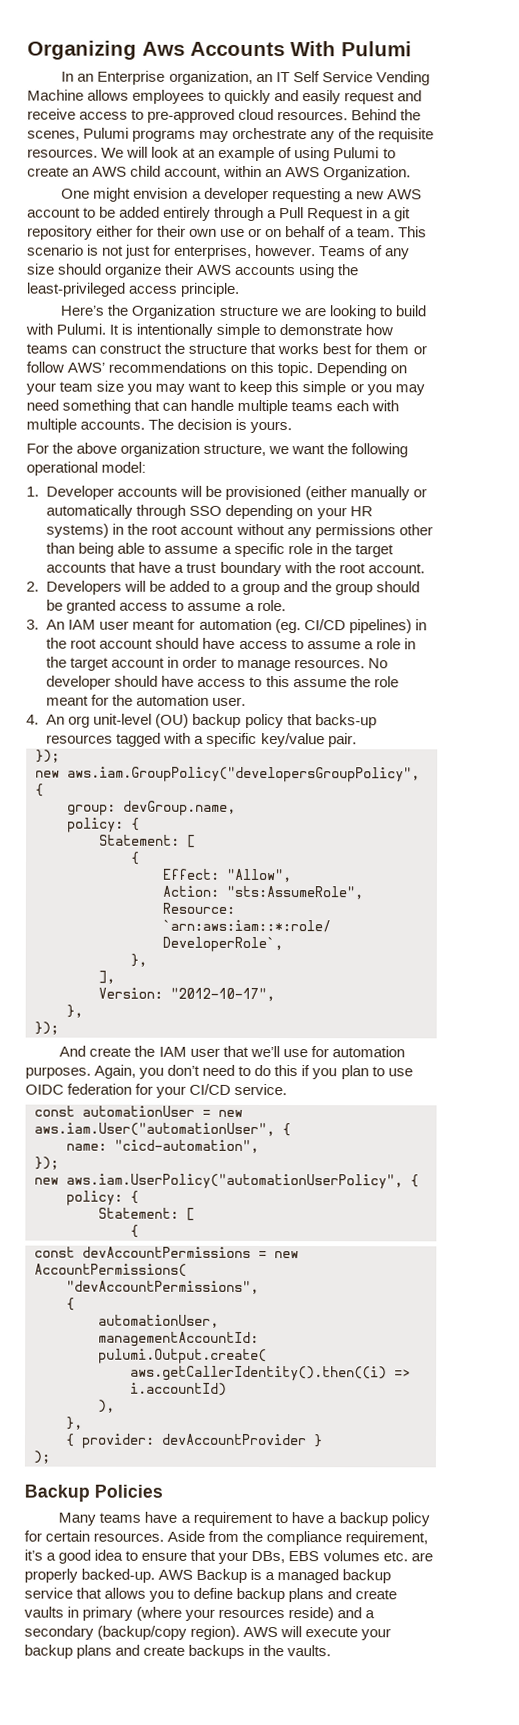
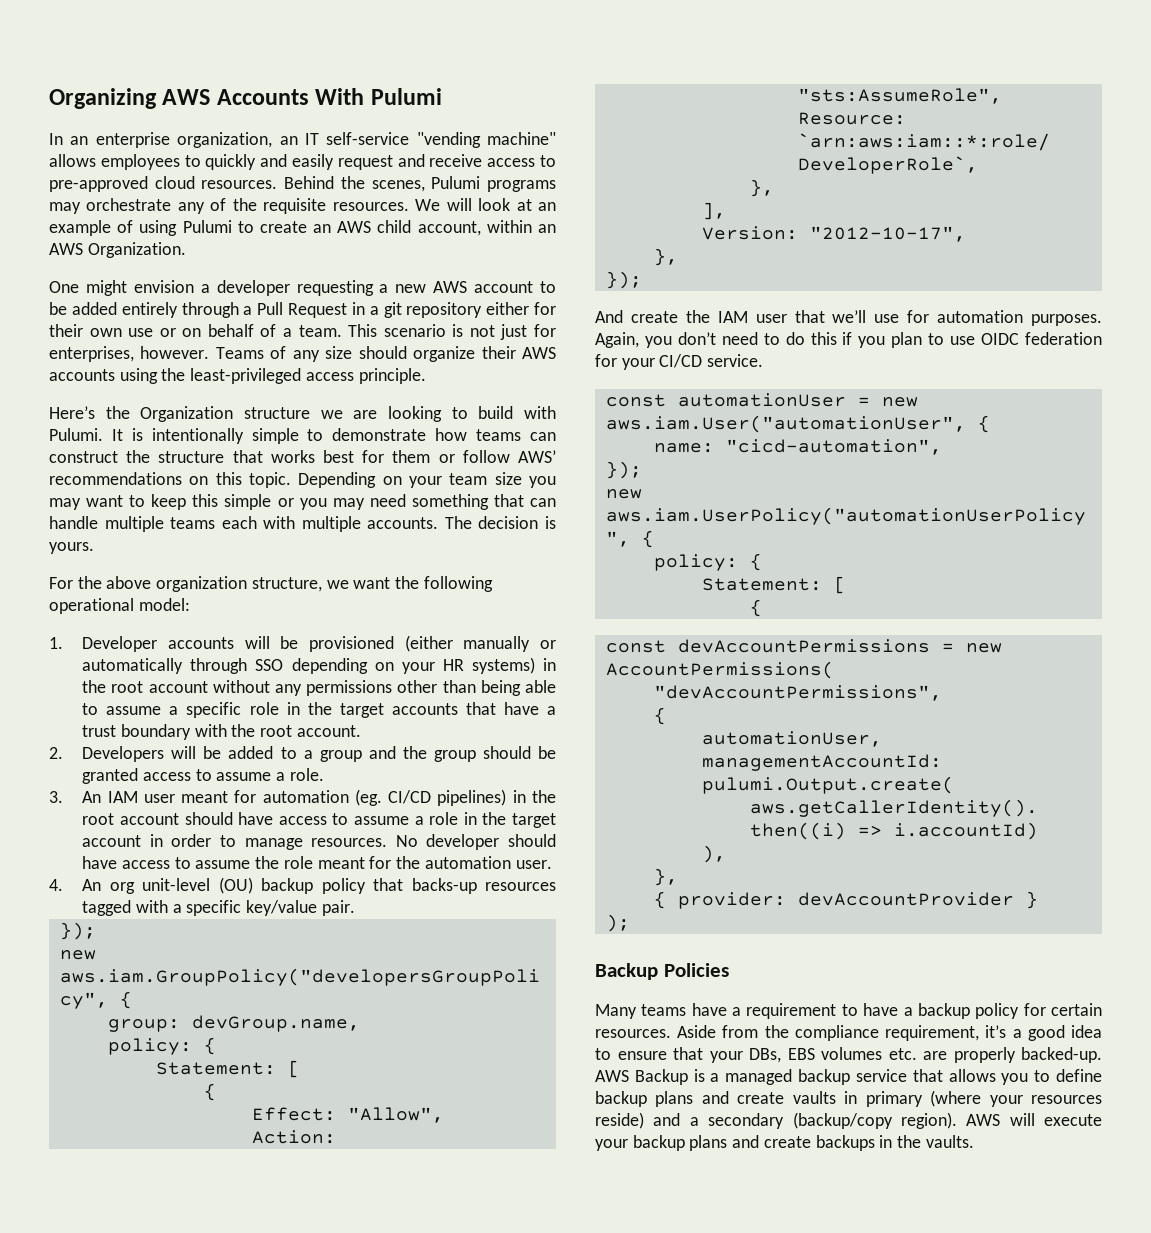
- Organizing Aws Accounts With Pulumi
+ Organizing AWS Accounts With Pulumi
- In an Enterprise organization, an IT Self Service Vending Machine allows employees to quickly and easily request and receive access to pre-approved cloud resources.
+ In an enterprise organization, an IT self-service "vending machine" allows employees to quickly and easily request and receive access to pre-approved cloud resources.
- No developer should have access to this assume the role meant for the automation user.
+ No developer should have access to assume the role meant for the automation user.

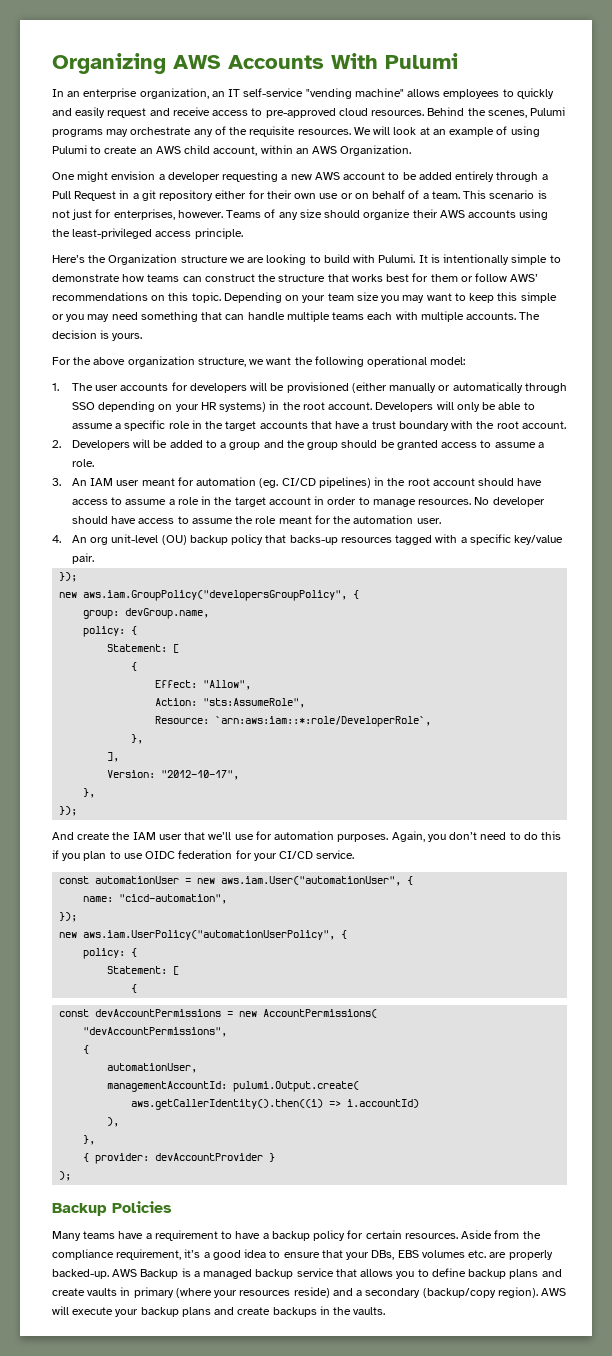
- 1. Developer accounts will be provisioned (either manually or automatically through SSO depending on your HR systems) in the root account without any permissions other than being able to assume a specific role in the target accounts that have a trust boundary with the root account.
+ 1. The user accounts for developers will be provisioned (either manually or automatically through SSO depending on your HR systems) in the root account. Developers will only be able to assume a specific role in the target accounts that have a trust boundary with the root account.

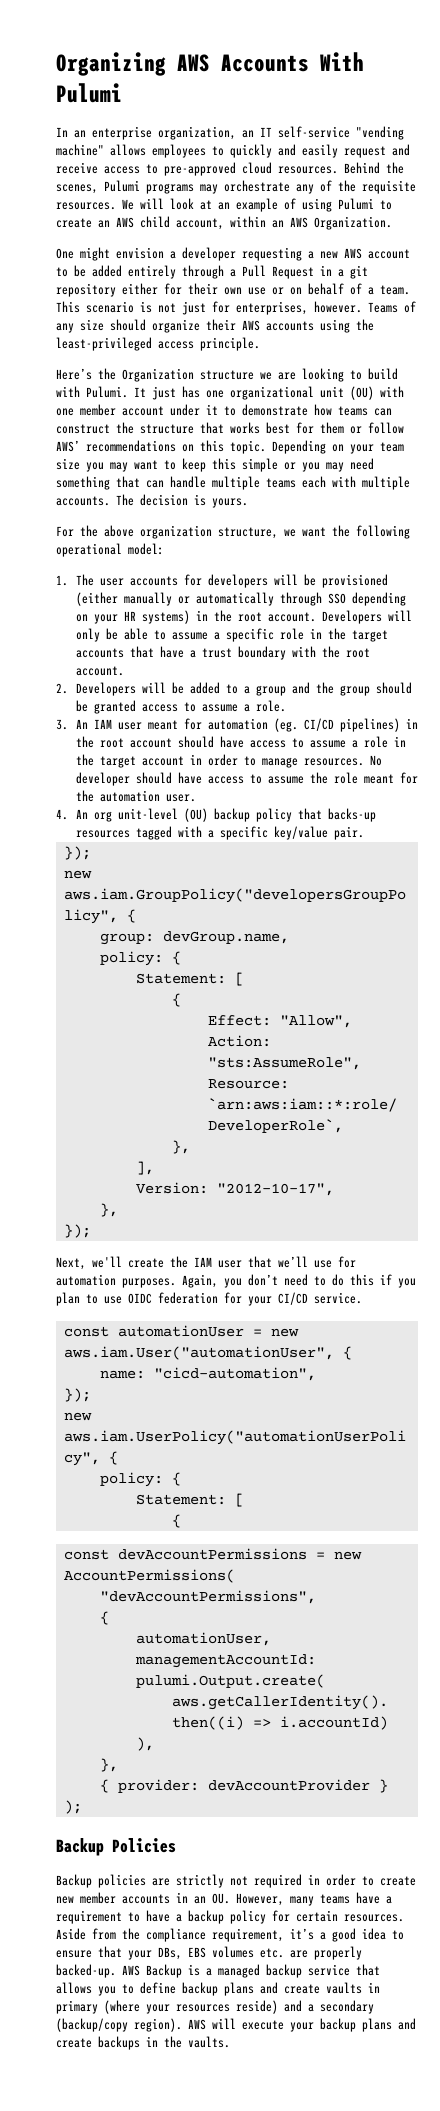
- It is intentionally simple to demonstrate how teams can construct the structure that works best for them or follow AWS’ recommendations on this topic.
+ It just has one organizational unit (OU) with one member account under it to demonstrate how teams can construct the structure that works best for them or follow AWS’ recommendations on this topic.
- And create the IAM user that we’ll use for automation purposes.
+ Next, we'll create the IAM user that we’ll use for automation purposes.
- Many teams have a requirement to have a backup policy for certain resources.
+ Backup policies are strictly not required in order to create new member accounts in an OU. However, many teams have a requirement to have a backup policy for certain resources.

